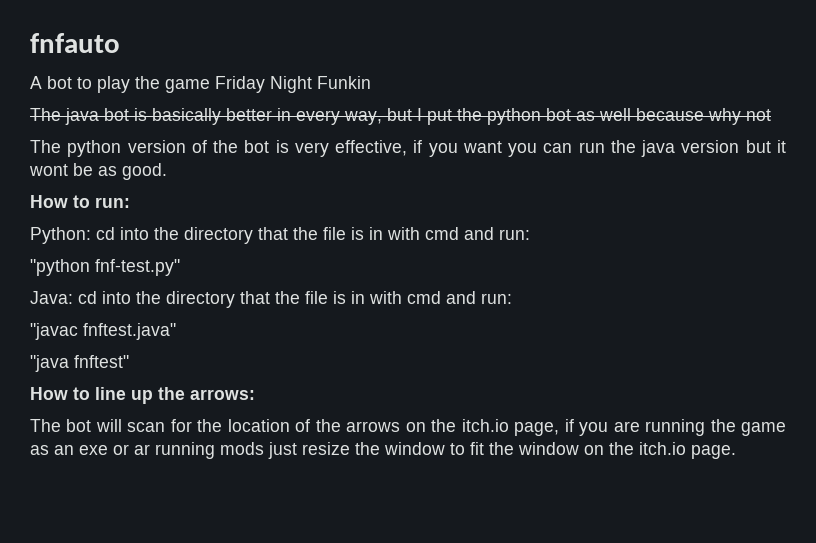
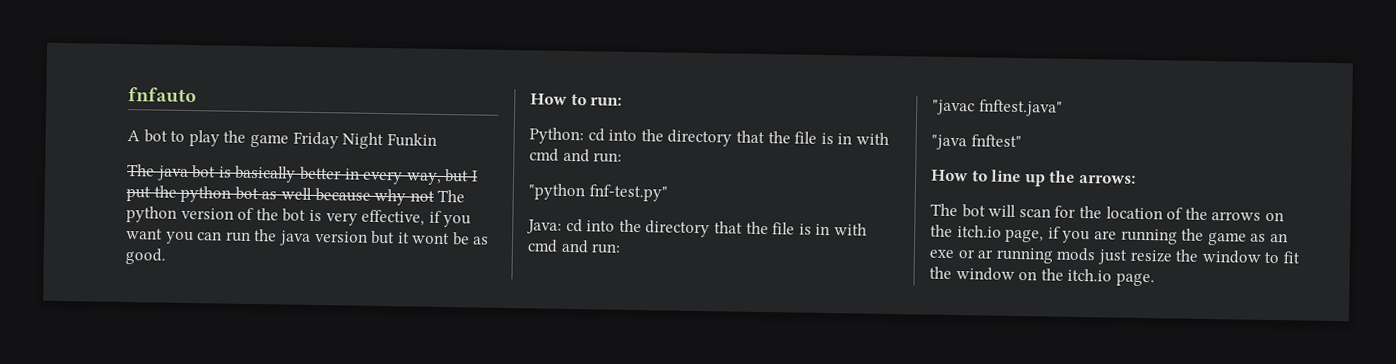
- The java bot is basically better in every way, but I put the python bot as well because why not
- The python version of the bot is very effective, if you want you can run the java version but it wont be as good.
+ The java bot is basically better in every way, but I put the python bot as well because why not The python version of the bot is very effective, if you want you can run the java version but it wont be as good.

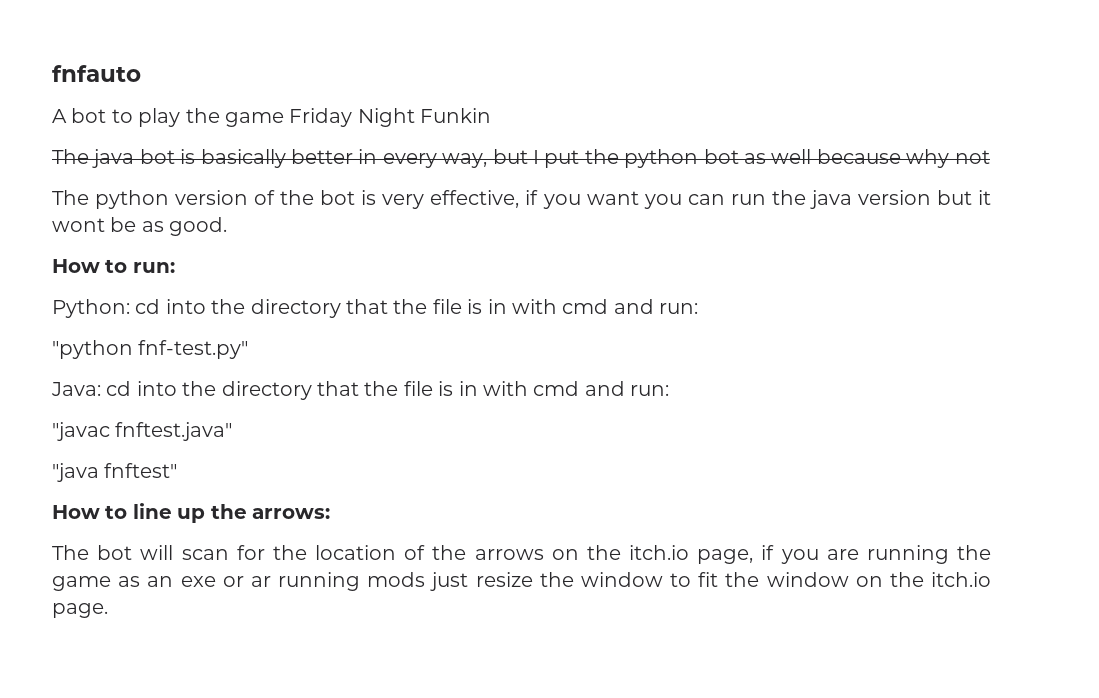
- The java bot is basically better in every way, but I put the python bot as well because why not The python version of the bot is very effective, if you want you can run the java version but it wont be as good.
+ The java bot is basically better in every way, but I put the python bot as well because why not
+ The python version of the bot is very effective, if you want you can run the java version but it wont be as good.

